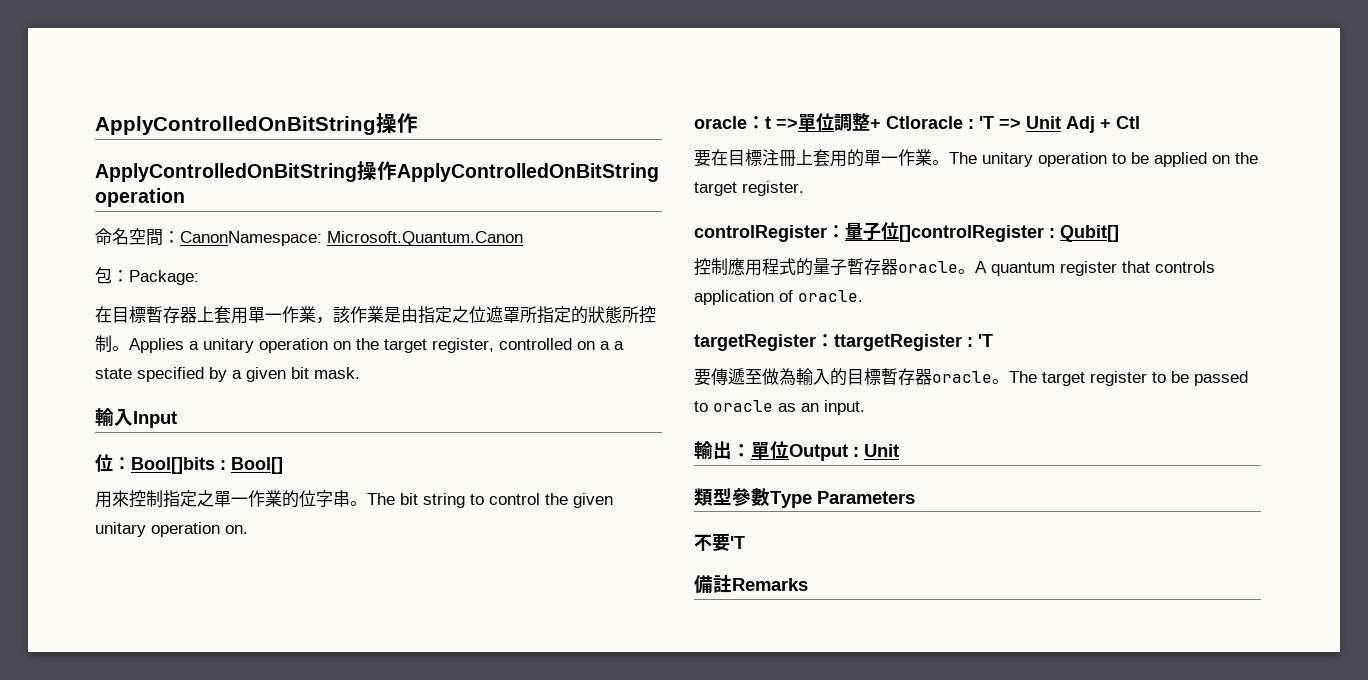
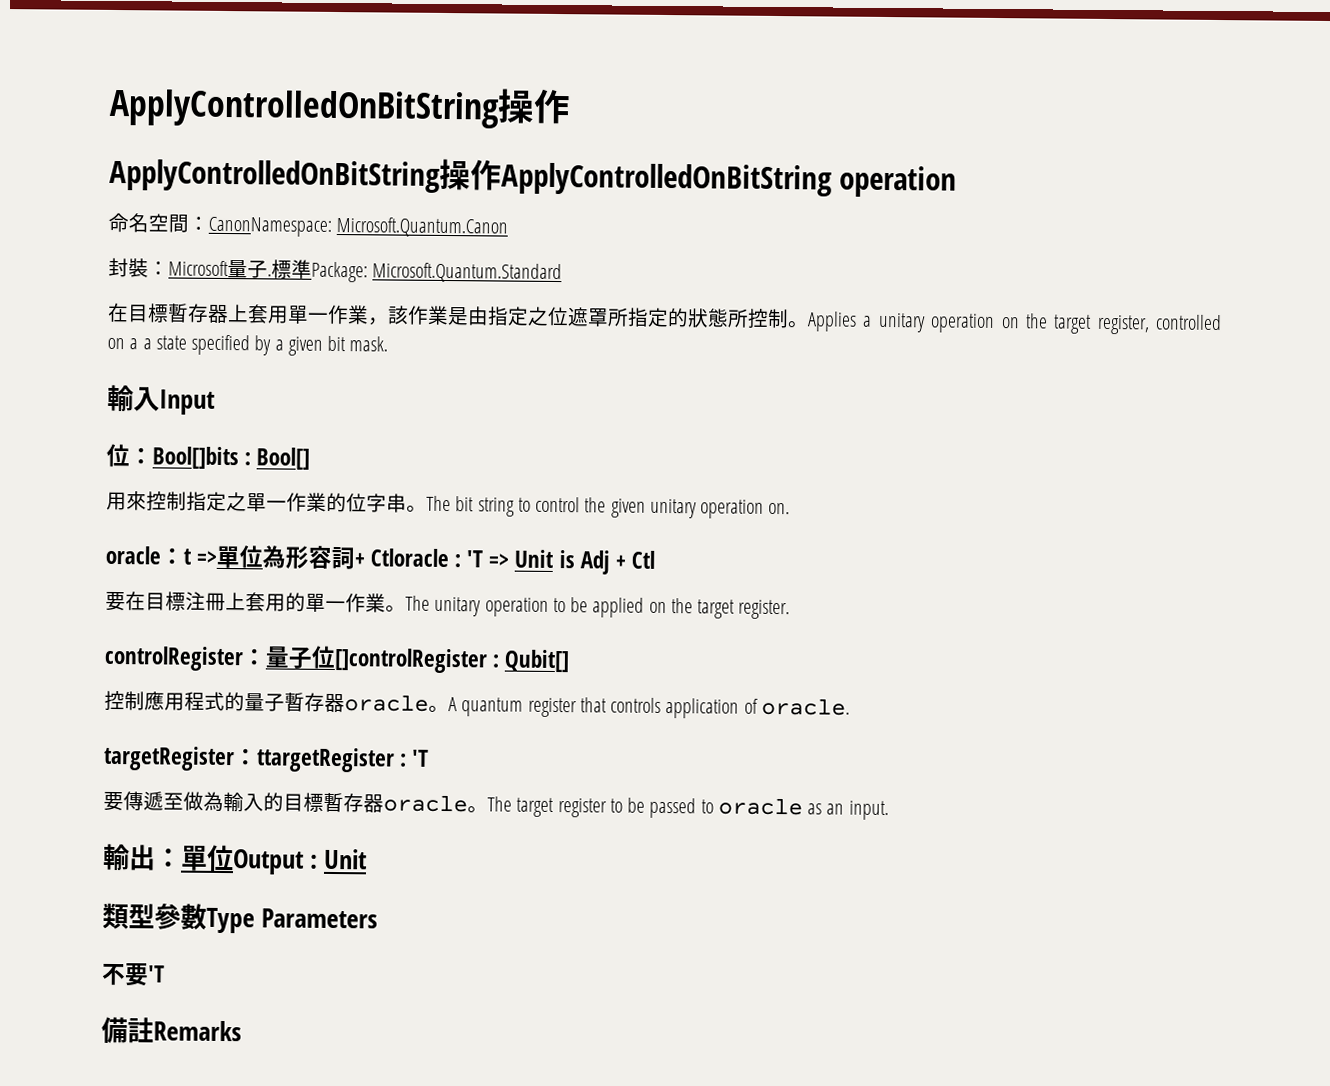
- 包：Package:
+ 封裝：Microsoft量子.標準Package: Microsoft.Quantum.Standard
- oracle：t =>單位調整+ Ctloracle : 'T => Unit Adj + Ctl
+ oracle：t =>單位為形容詞+ Ctloracle : 'T => Unit is Adj + Ctl

